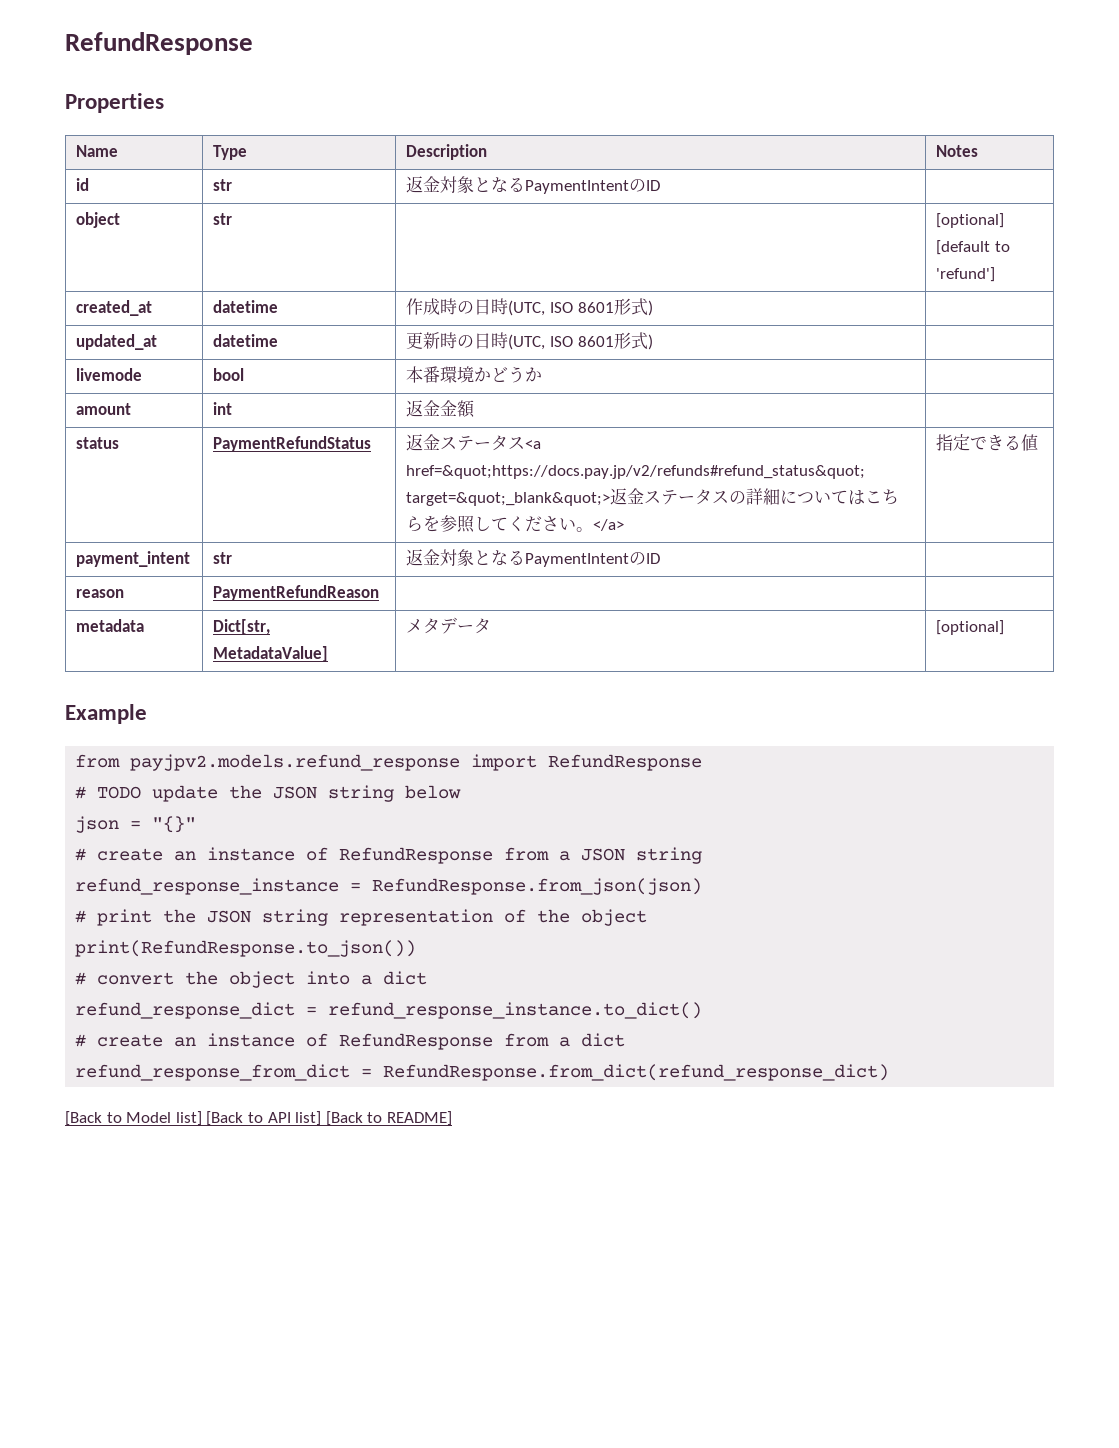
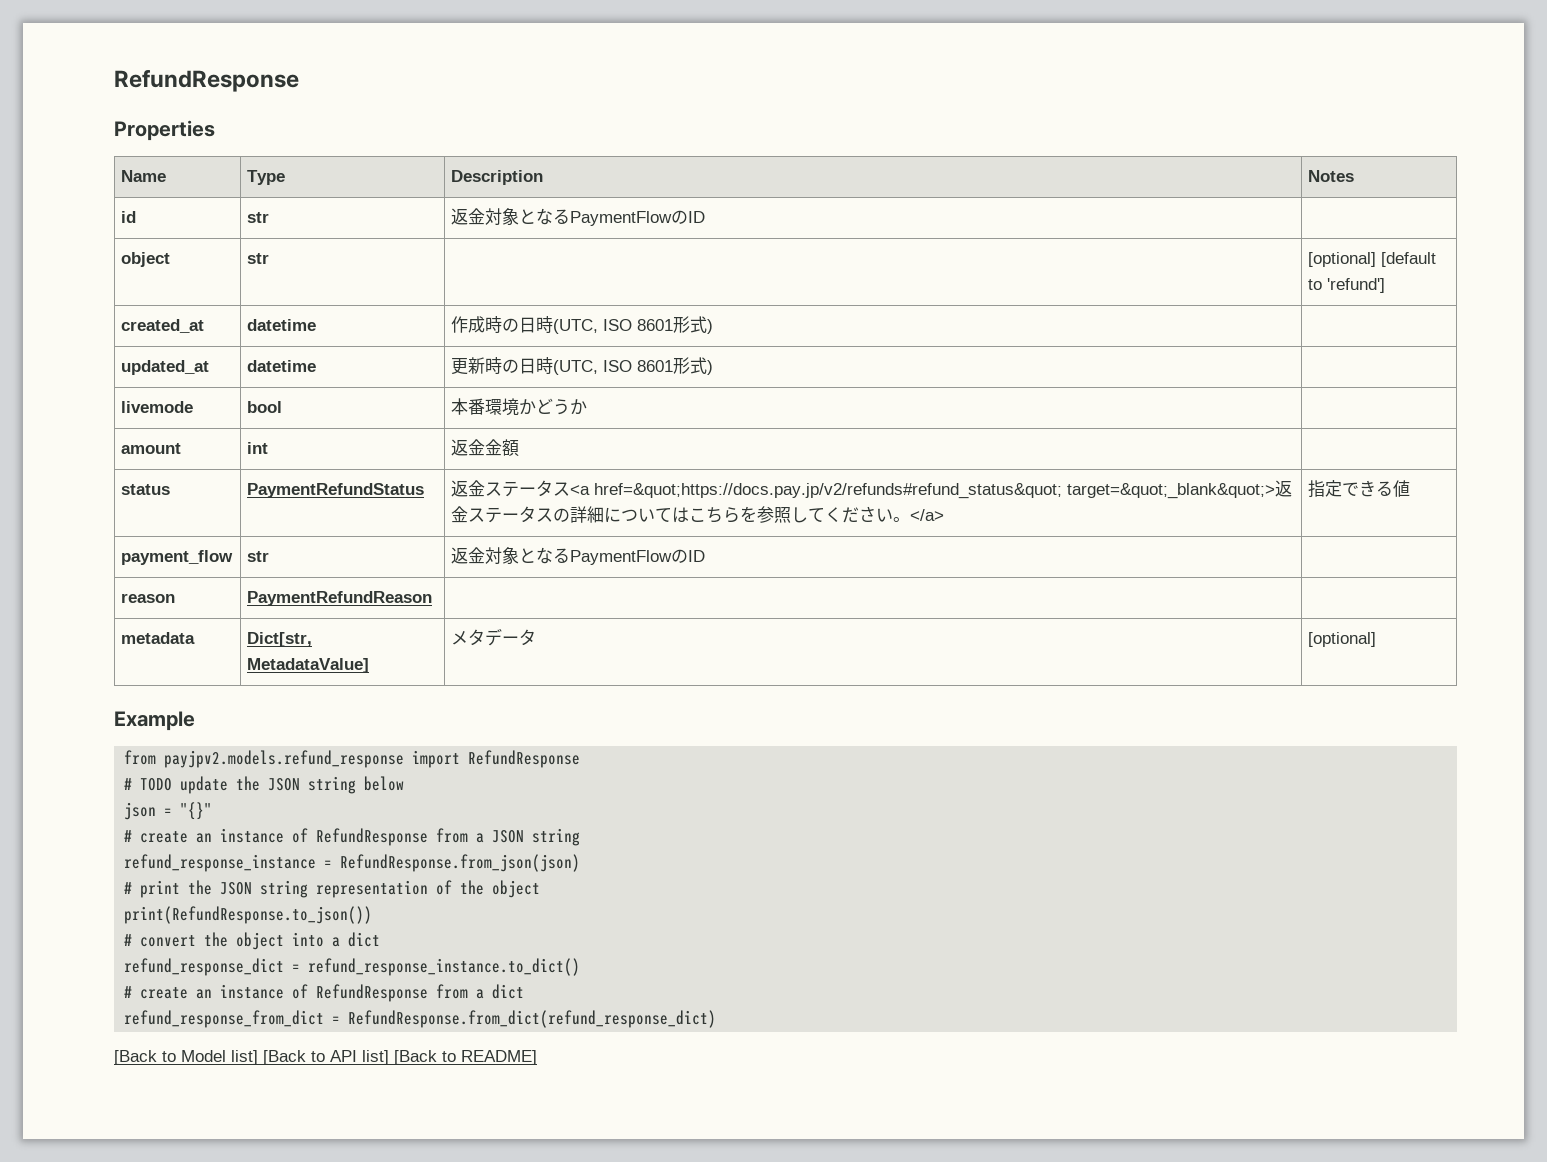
- id | str | 返金対象となるPaymentIntentのID |
+ id | str | 返金対象となるPaymentFlowのID |
- payment_intent | str | 返金対象となるPaymentIntentのID |
+ payment_flow | str | 返金対象となるPaymentFlowのID |

